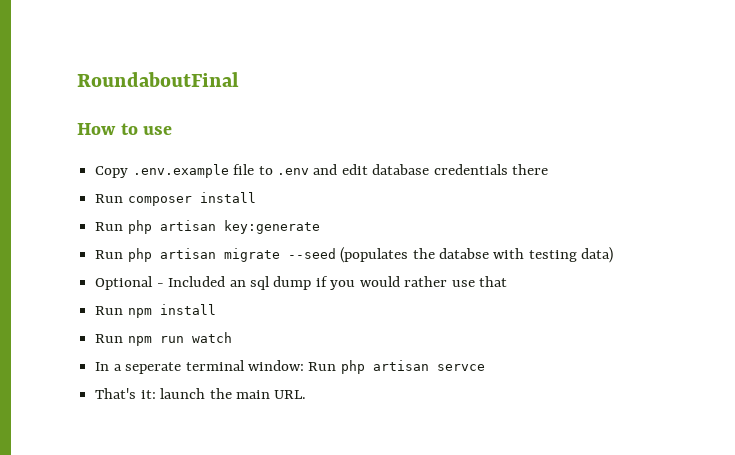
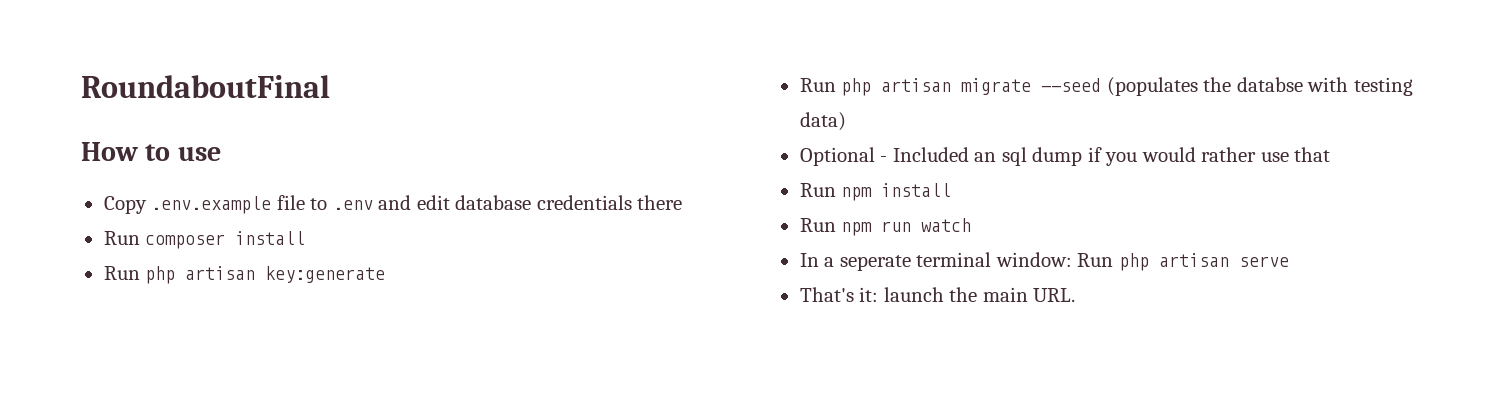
- In a seperate terminal window: Run php artisan servce
+ In a seperate terminal window: Run php artisan serve

